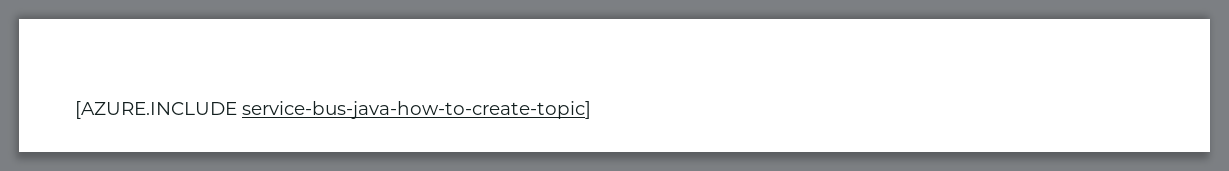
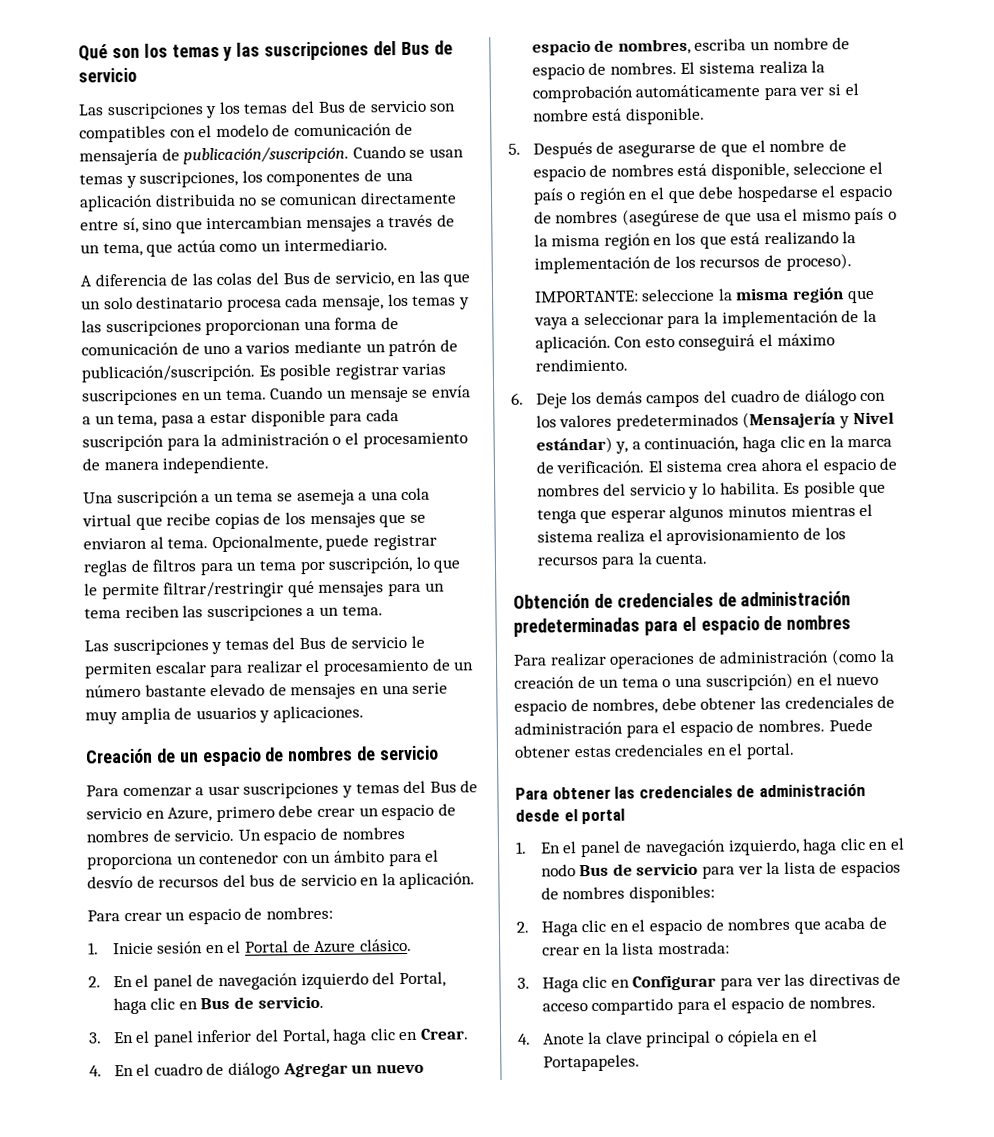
- [AZURE.INCLUDE service-bus-java-how-to-create-topic]
+ Qué son los temas y las suscripciones del Bus de servicio
+ Las suscripciones y los temas del Bus de servicio son compatibles con el modelo de comunicación de mensajería de publicación/suscripción. Cuando se usan temas y suscripciones, los componentes de una aplicación distribuida no se comunican directamente entre sí, sino que intercambian mensajes a través de un tema, que actúa como un intermediario.
+ A diferencia de las colas del Bus de servicio, en las que un solo destinatario procesa cada mensaje, los temas y las suscripciones proporcionan una forma de comunicación de uno a varios mediante un patrón de publicación/suscripción. Es posible registrar varias suscripciones en un tema. Cuando un mensaje se envía a un tema, pasa a estar disponible para cada suscripción para la administración o el procesamiento de manera independiente.
+ Una suscripción a un tema se asemeja a una cola virtual que recibe copias de los mensajes que se enviaron al tema. Opcionalmente, puede registrar reglas de filtros para un tema por suscripción, lo que le permite filtrar/restringir qué mensajes para un tema reciben las suscripciones a un tema.
+ Las suscripciones y temas del Bus de servicio le permiten escalar para realizar el procesamiento de un número bastante elevado de mensajes en una serie muy amplia de usuarios y aplicaciones.
+ Creación de un espacio de nombres de servicio
+ Para comenzar a usar suscripciones y temas del Bus de servicio en Azure, primero debe crear un espacio de nombres de servicio. Un espacio de nombres proporciona un contenedor con un ámbito para el desvío de recursos del bus de servicio en la aplicación.
+ Para crear un espacio de nombres:
+ 1. Inicie sesión en el Portal de Azure clásico.
+ 2. En el panel de navegación izquierdo del Portal, haga clic en Bus de servicio.
+ 3. En el panel inferior del Portal, haga clic en Crear.
+ 4. En el cuadro de diálogo Agregar un nuevo espacio de nombres, escriba un nombre de espacio de nombres. El sistema realiza la comprobación automáticamente para ver si el nombre está disponible.
+ 5. Después de asegurarse de que el nombre de espacio de nombres está disponible, seleccione el país o región en el que debe hospedarse el espacio de nombres (asegúrese de que usa el mismo país o la misma región en los que está realizando la implementación de los recursos de proceso).
+ IMPORTANTE: seleccione la misma región que vaya a seleccionar para la implementación de la aplicación. Con esto conseguirá el máximo rendimiento.
+ 6. Deje los demás campos del cuadro de diálogo con los valores predeterminados (Mensajería y Nivel estándar) y, a continuación, haga clic en la marca de verificación. El sistema crea ahora el espacio de nombres del servicio y lo habilita. Es posible que tenga que esperar algunos minutos mientras el sistema realiza el aprovisionamiento de los recursos para la cuenta.
+ Obtención de credenciales de administración predeterminadas para el espacio de nombres
+ Para realizar operaciones de administración (como la creación de un tema o una suscripción) en el nuevo espacio de nombres, debe obtener las credenciales de administración para el espacio de nombres. Puede obtener estas credenciales en el portal.
+ Para obtener las credenciales de administración desde el portal
+ 1. En el panel de navegación izquierdo, haga clic en el nodo Bus de servicio para ver la lista de espacios de nombres disponibles:
+ 2. Haga clic en el espacio de nombres que acaba de crear en la lista mostrada:
+ 3. Haga clic en Configurar para ver las directivas de acceso compartido para el espacio de nombres.
+ 4. Anote la clave principal o cópiela en el Portapapeles.

